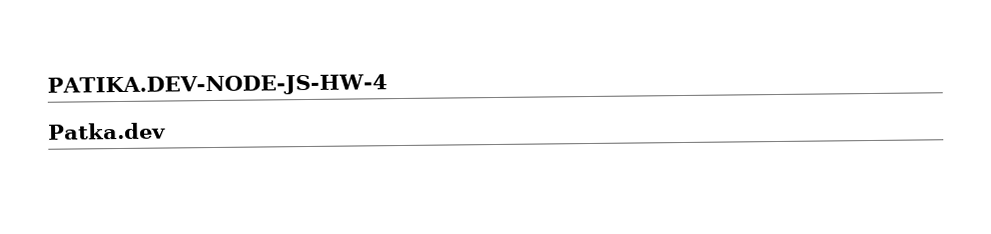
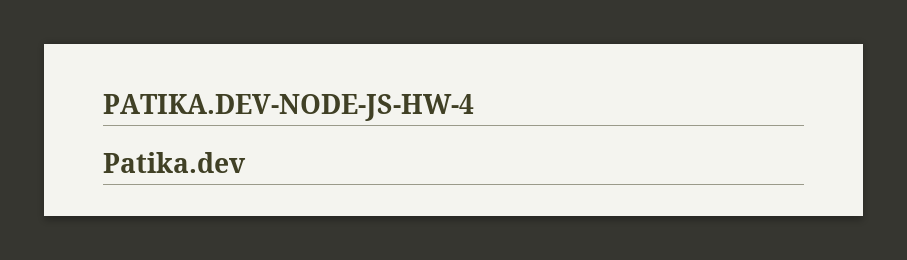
- Patka.dev
+ Patika.dev

